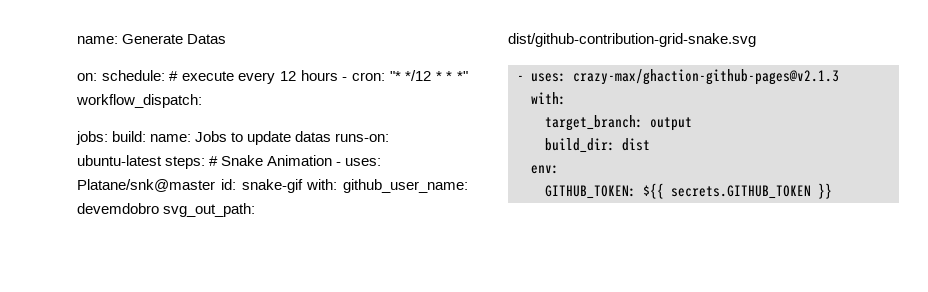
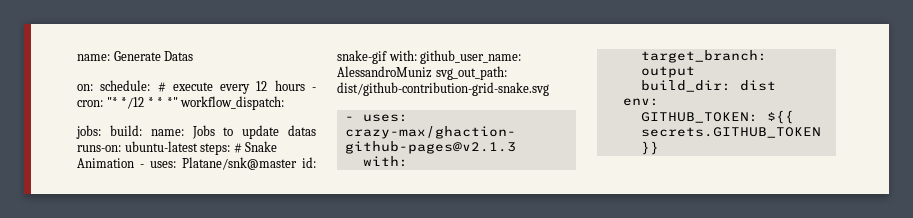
- jobs: build: name: Jobs to update datas runs-on: ubuntu-latest steps: # Snake Animation - uses: Platane/snk@master id: snake-gif with: github_user_name: devemdobro svg_out_path: dist/github-contribution-grid-snake.svg
+ jobs: build: name: Jobs to update datas runs-on: ubuntu-latest steps: # Snake Animation - uses: Platane/snk@master id: snake-gif with: github_user_name: AlessandroMuniz svg_out_path: dist/github-contribution-grid-snake.svg

